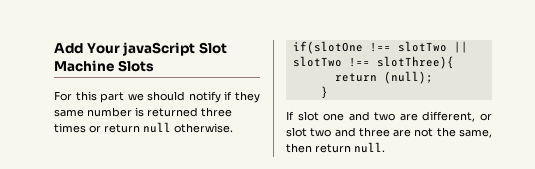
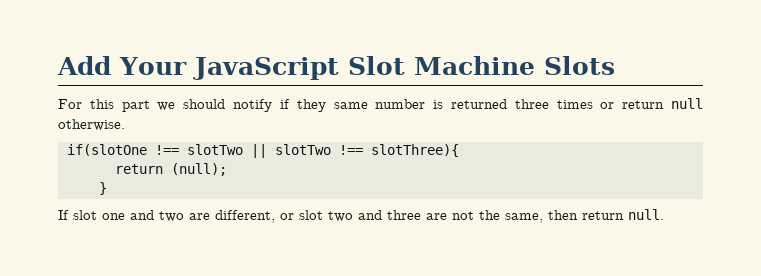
- Add Your javaScript Slot Machine Slots
+ Add Your JavaScript Slot Machine Slots

